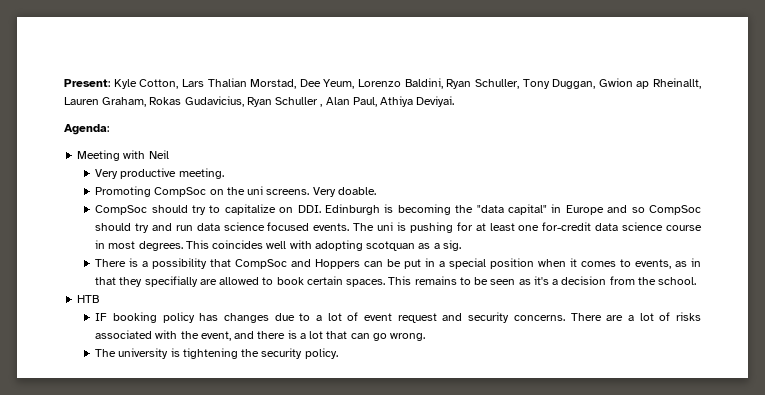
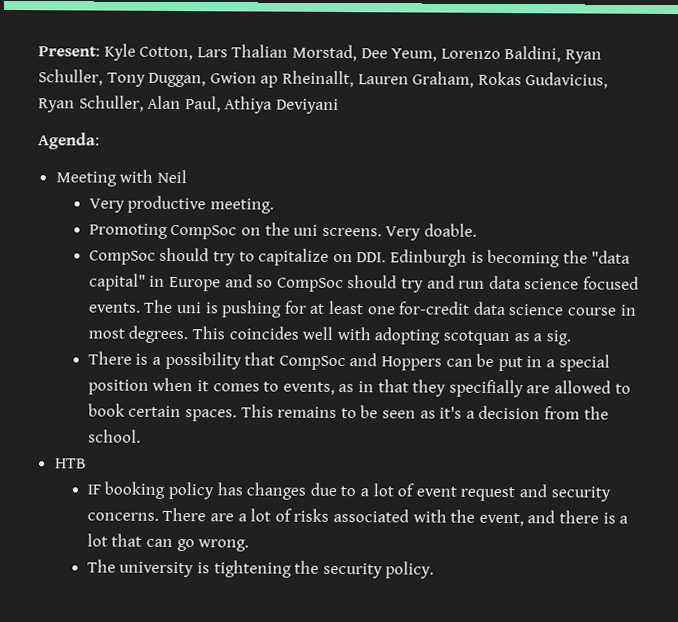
- Present: Kyle Cotton, Lars Thalian Morstad, Dee Yeum, Lorenzo Baldini, Ryan Schuller, Tony Duggan, Gwion ap Rheinallt, Lauren Graham, Rokas Gudavicius, Ryan Schuller , Alan Paul, Athiya Deviyai.
+ Present: Kyle Cotton, Lars Thalian Morstad, Dee Yeum, Lorenzo Baldini, Ryan Schuller, Tony Duggan, Gwion ap Rheinallt, Lauren Graham, Rokas Gudavicius, Ryan Schuller, Alan Paul, Athiya Deviyani

